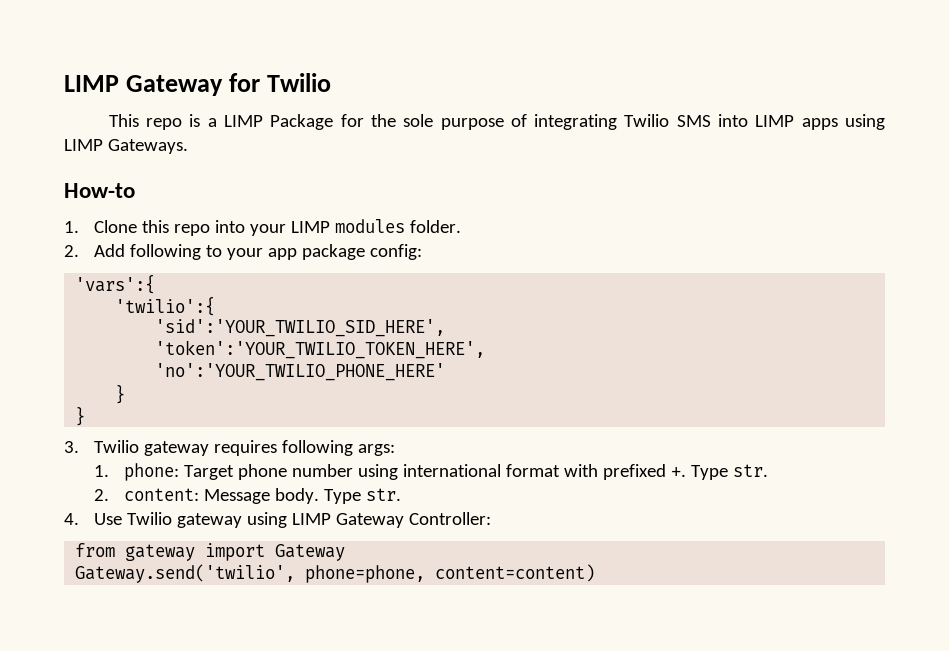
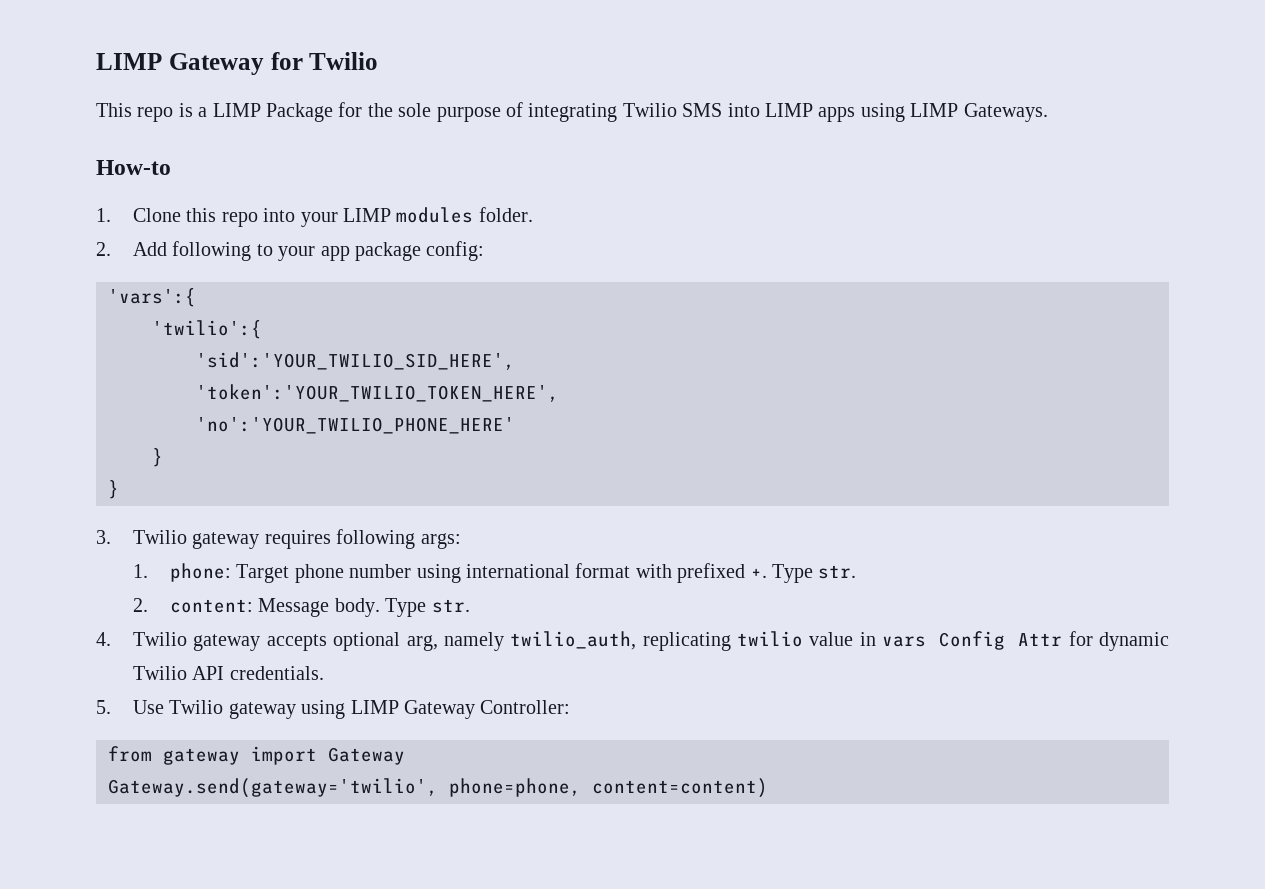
- 4. Use Twilio gateway using LIMP Gateway Controller:
+ 4. Twilio gateway accepts optional arg, namely twilio_auth, replicating twilio value in vars Config Attr for dynamic Twilio API credentials.
+ 5. Use Twilio gateway using LIMP Gateway Controller:
- Gateway.send('twilio', phone=phone, content=content)
+ Gateway.send(gateway='twilio', phone=phone, content=content)

